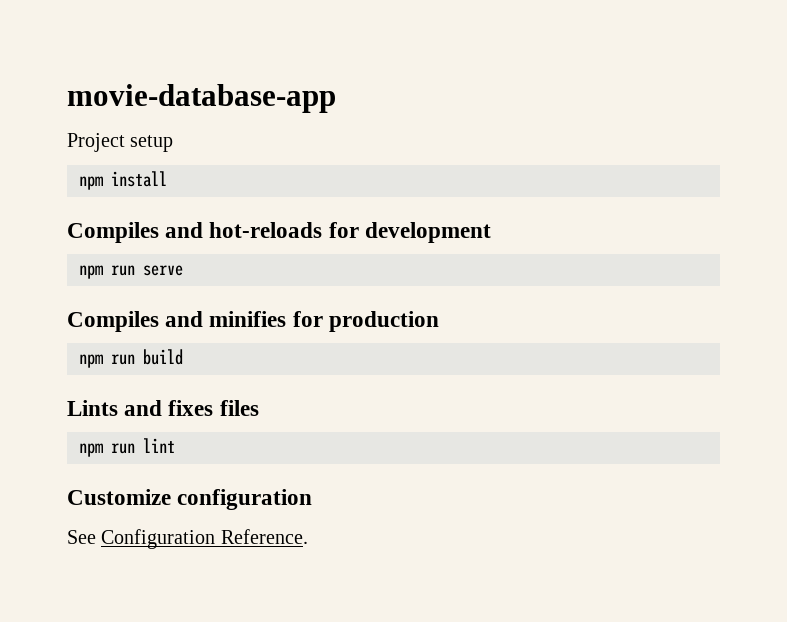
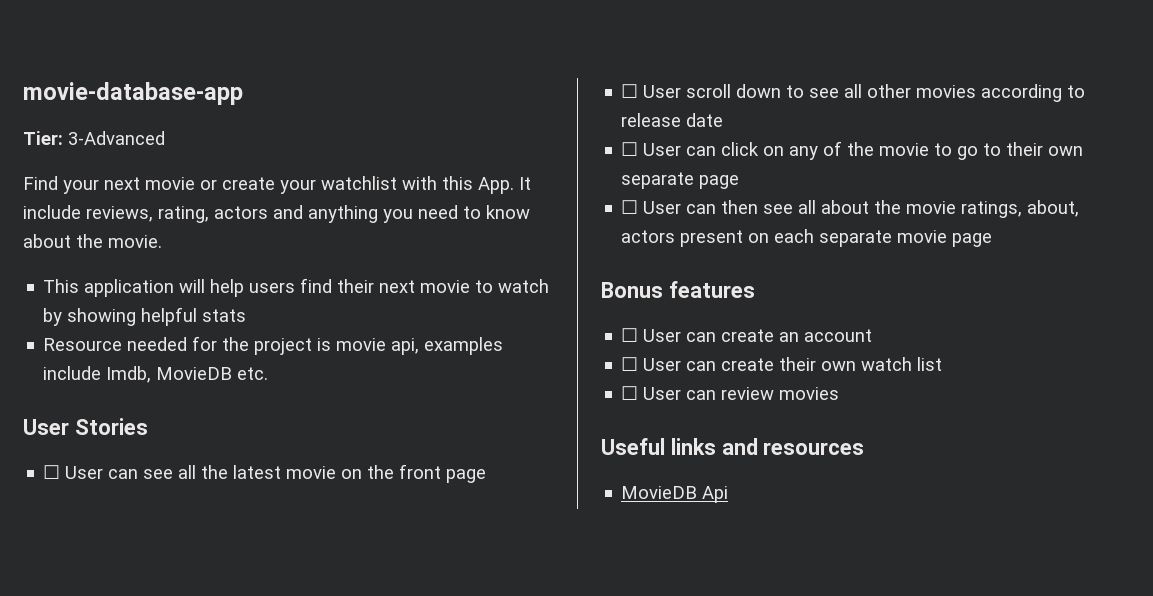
- Project setup
- npm install
- Compiles and hot-reloads for development
- npm run serve
- Compiles and minifies for production
- npm run build
- Lints and fixes files
- npm run lint
- Customize configuration
- See Configuration Reference.
+ Tier: 3-Advanced
+ Find your next movie or create your watchlist with this App. It include reviews, rating, actors and anything you need to know about the movie.
+ This application will help users find their next movie to watch by showing helpful stats
+ Resource needed for the project is movie api, examples include Imdb, MovieDB etc.
+ User Stories
+ ☐ User can see all the latest movie on the front page
+ ☐ User scroll down to see all other movies according to release date
+ ☐ User can click on any of the movie to go to their own separate page
+ ☐ User can then see all about the movie ratings, about, actors present on each separate movie page
+ Bonus features
+ ☐ User can create an account
+ ☐ User can create their own watch list
+ ☐ User can review movies
+ Useful links and resources
+ MovieDB Api

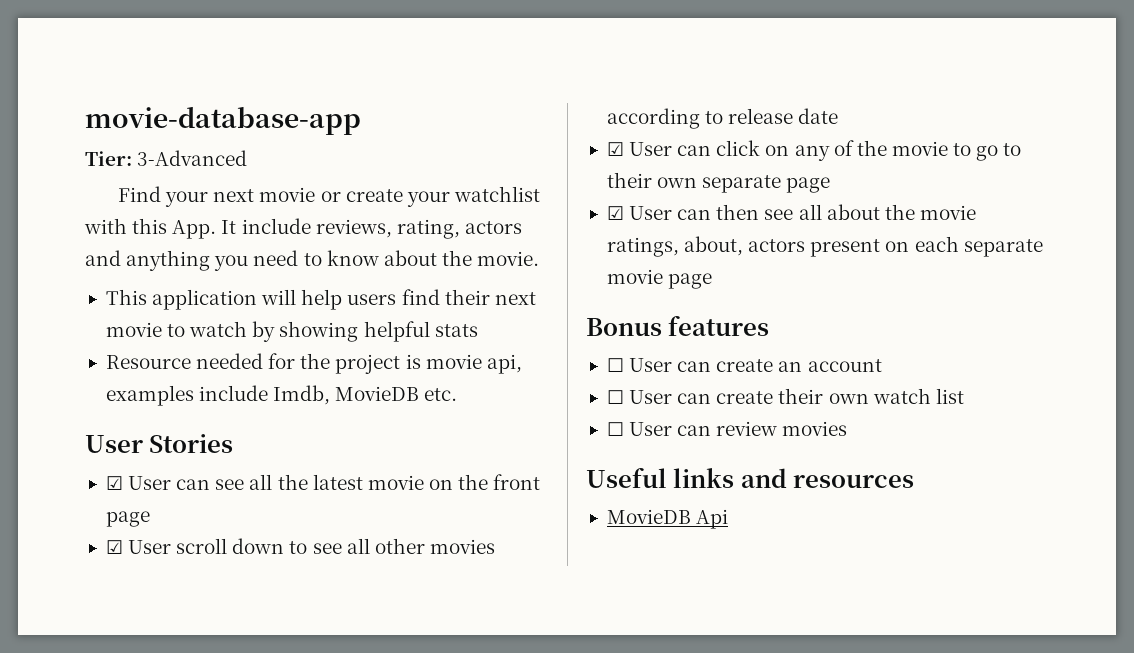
- ☐ User can see all the latest movie on the front page
+ ☑ User can see all the latest movie on the front page
- ☐ User scroll down to see all other movies according to release date
+ ☑ User scroll down to see all other movies according to release date
- ☐ User can click on any of the movie to go to their own separate page
+ ☑ User can click on any of the movie to go to their own separate page
- ☐ User can then see all about the movie ratings, about, actors present on each separate movie page
+ ☑ User can then see all about the movie ratings, about, actors present on each separate movie page

